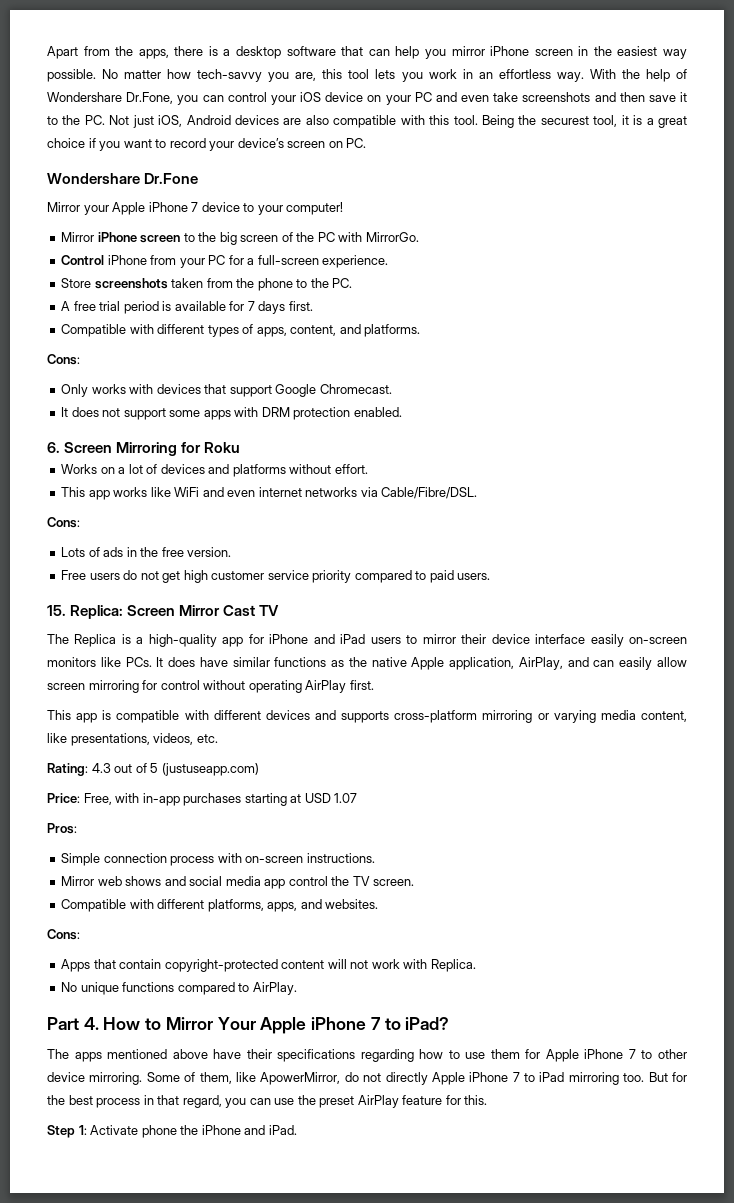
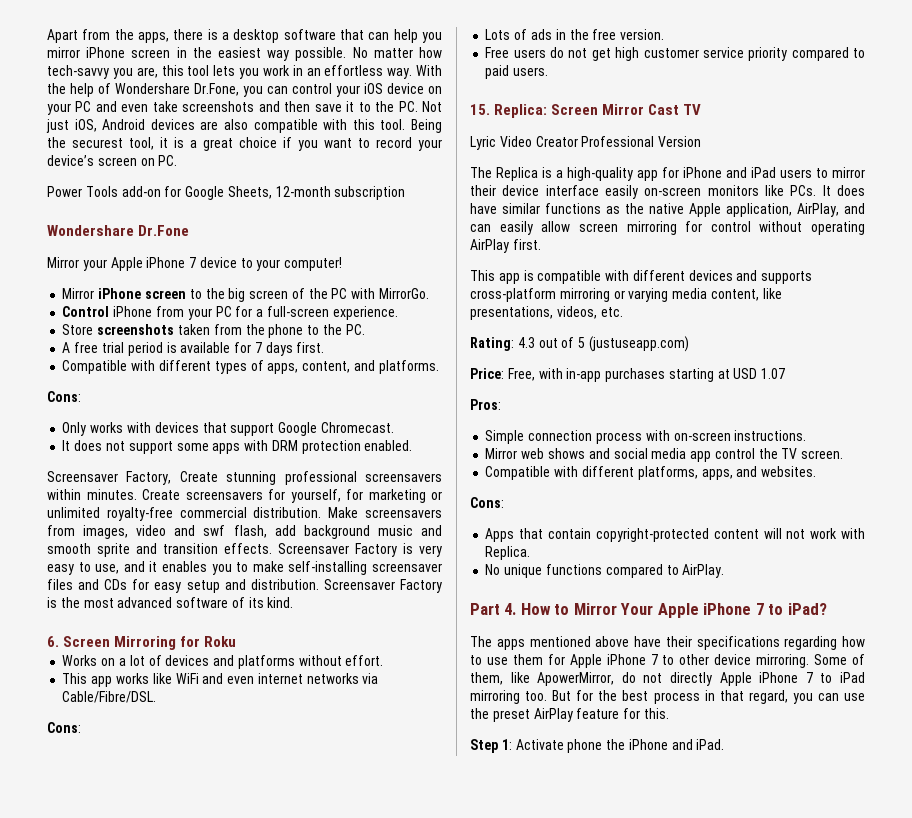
+ Power Tools add-on for Google Sheets, 12-month subscription
+ Screensaver Factory, Create stunning professional screensavers within minutes. Create screensavers for yourself, for marketing or unlimited royalty-free commercial distribution. Make screensavers from images, video and swf flash, add background music and smooth sprite and transition effects. Screensaver Factory is very easy to use, and it enables you to make self-installing screensaver files and CDs for easy setup and distribution. Screensaver Factory is the most advanced software of its kind.
+ Lyric Video Creator Professional Version

